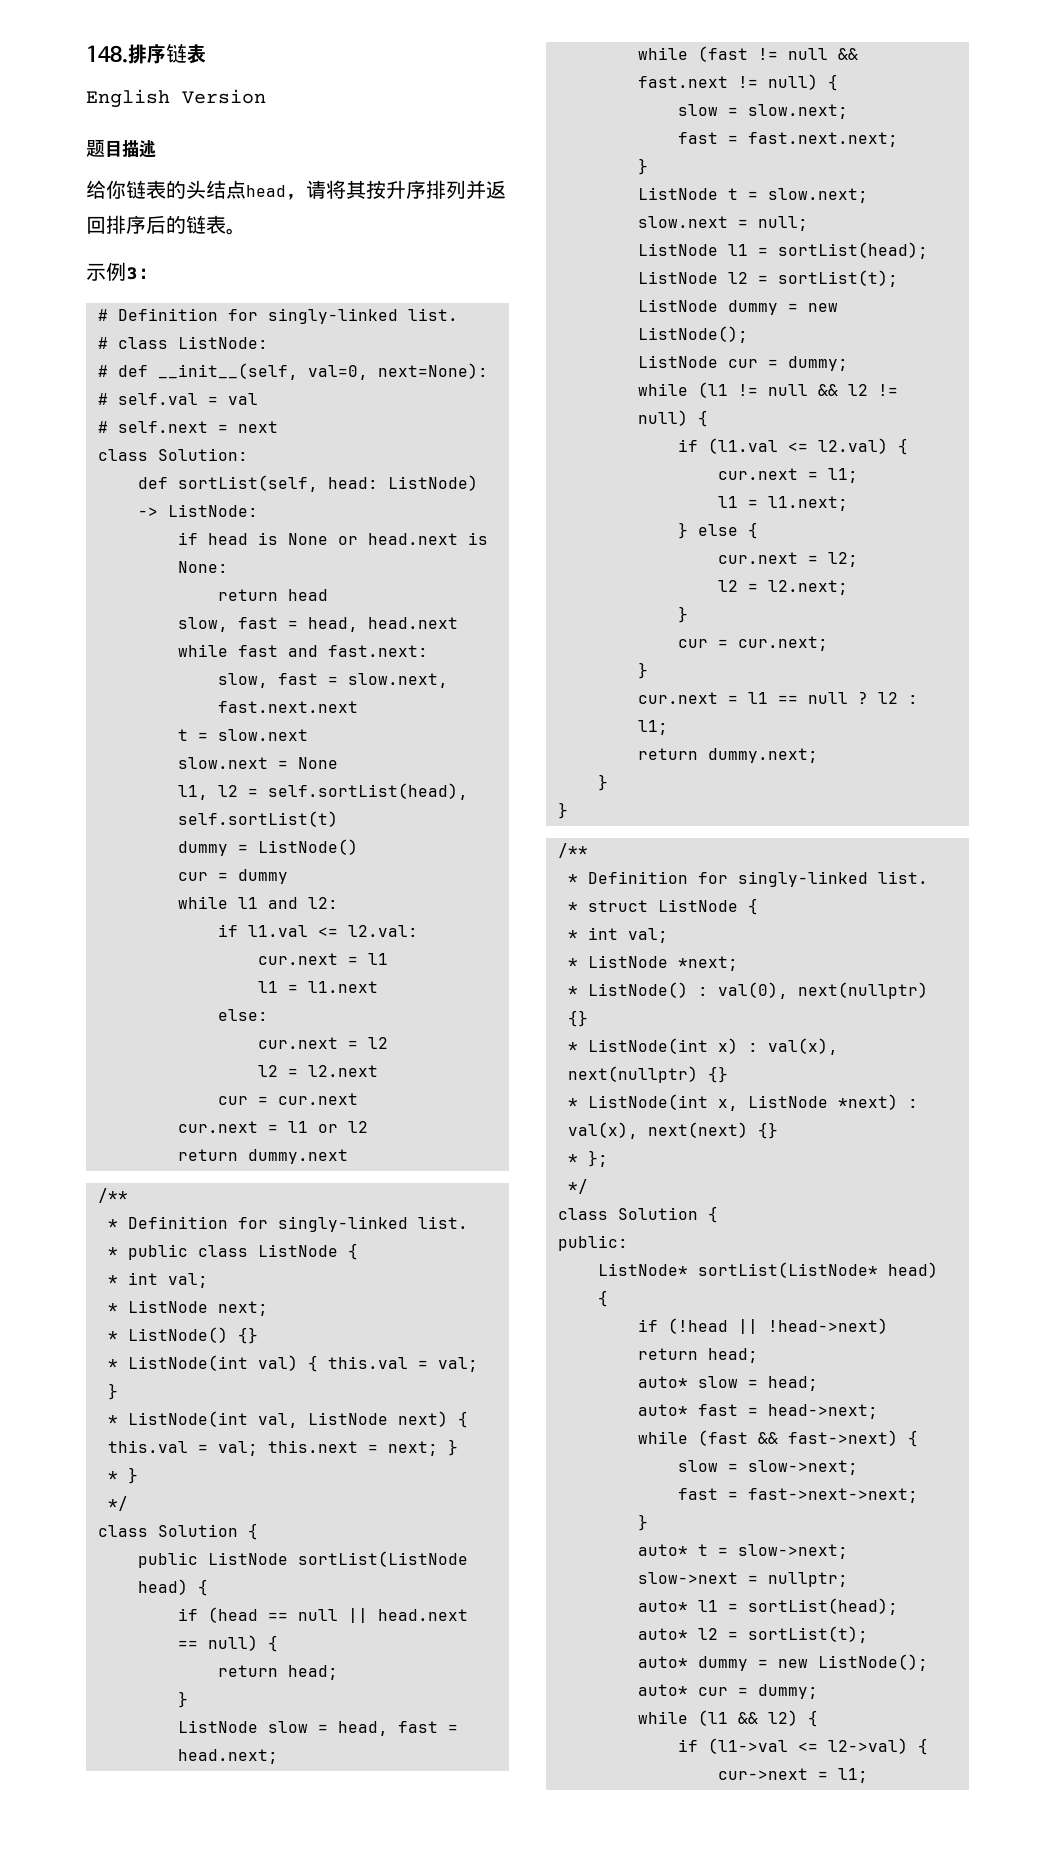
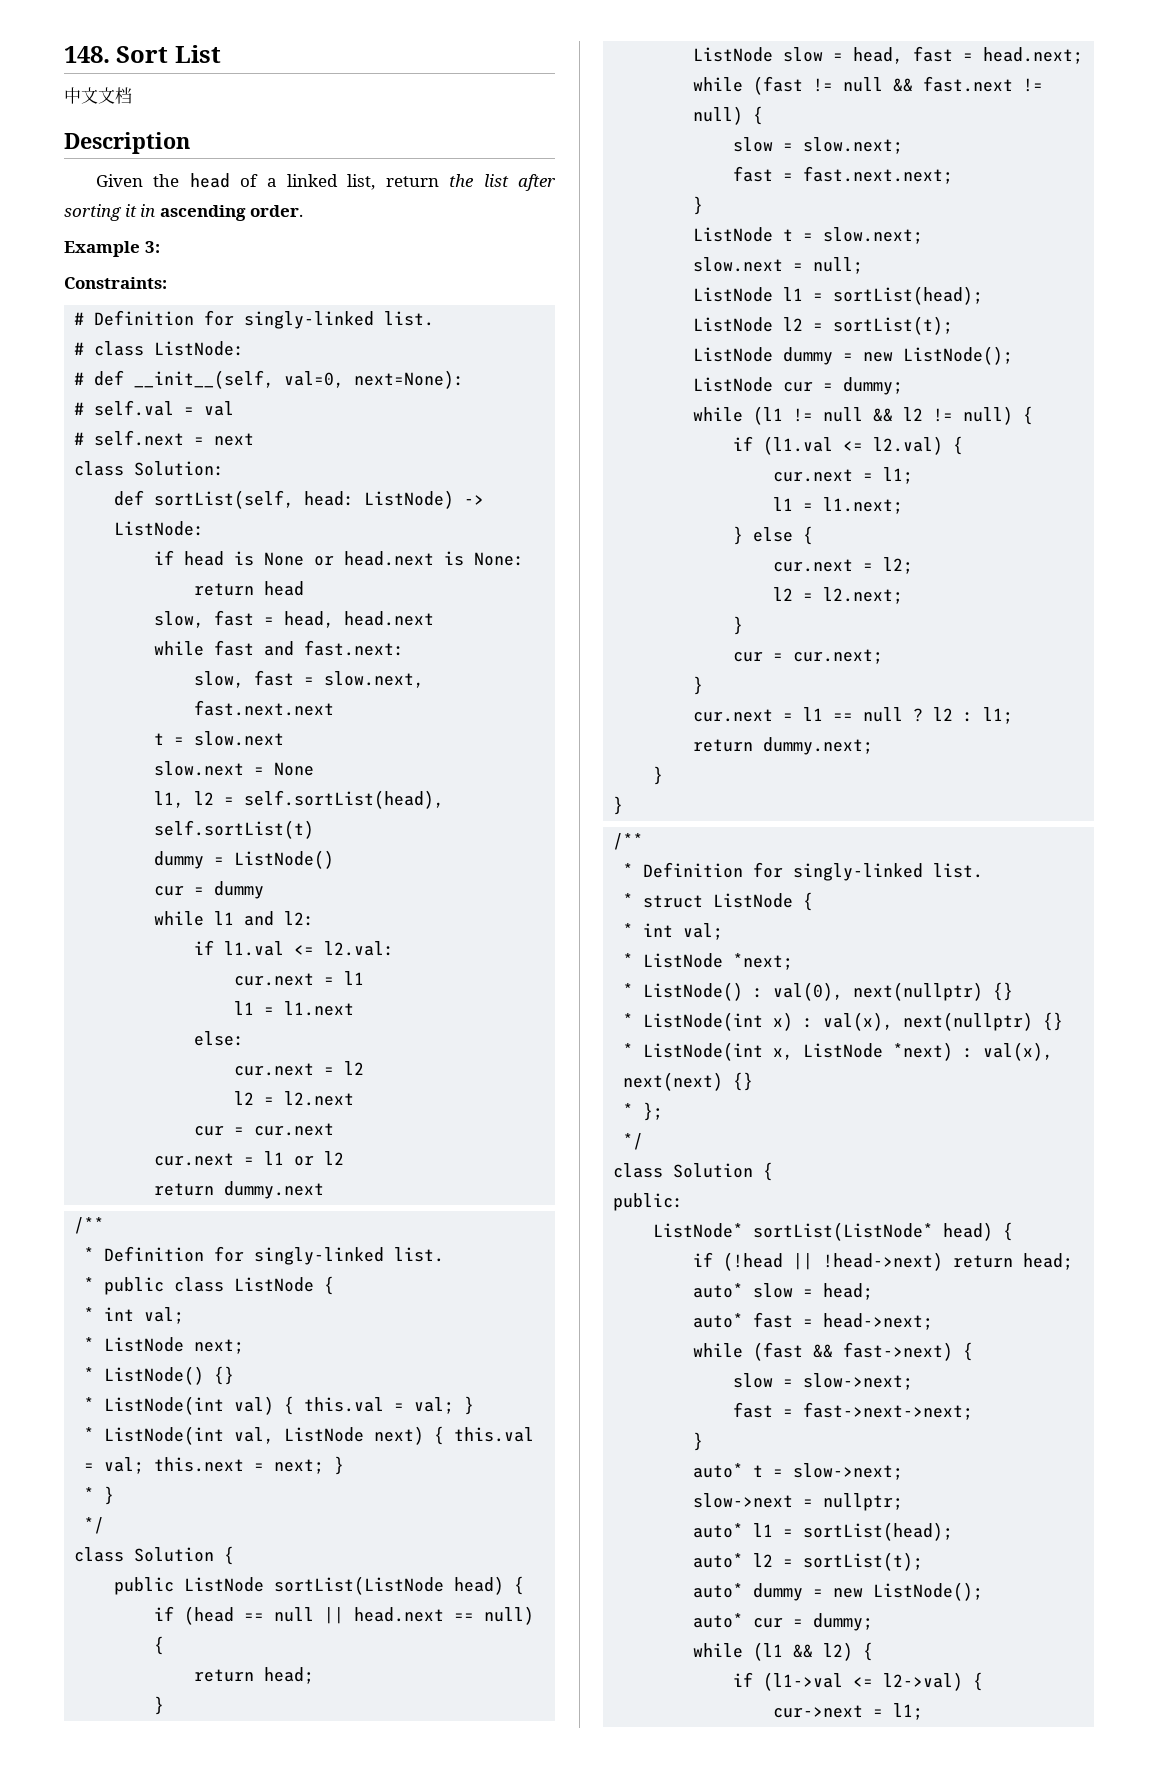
- 148.排序链表
- English Version
- 题目描述
- 给你链表的头结点head，请将其按升序排列并返回排序后的链表。
- 示例3：
+ 148. Sort List
+ 中文文档
+ Description
+ Given the head of a linked list, return the list after sorting it in ascending order.
+ Example 3:
+ Constraints:

